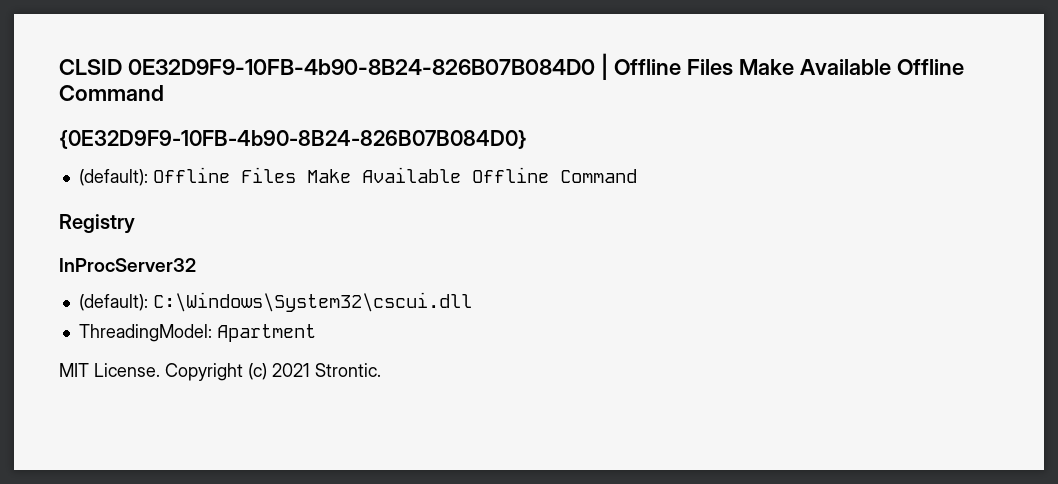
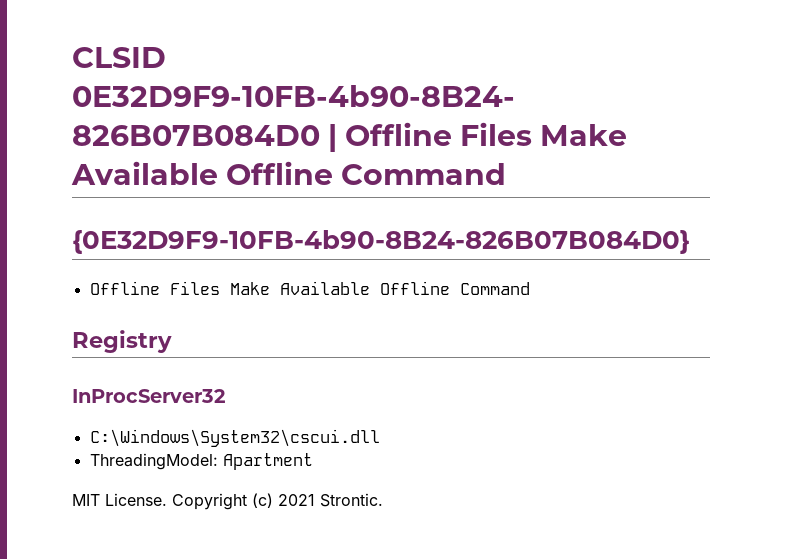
  {0E32D9F9-10FB-4b90-8B24-826B07B084D0}
- (default): Offline Files Make Available Offline Command
+ Offline Files Make Available Offline Command
- (default): C:\Windows\System32\cscui.dll
+ C:\Windows\System32\cscui.dll

